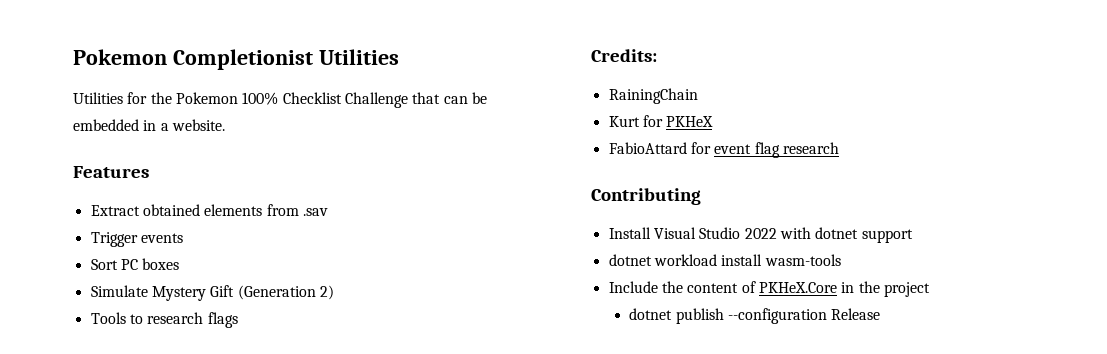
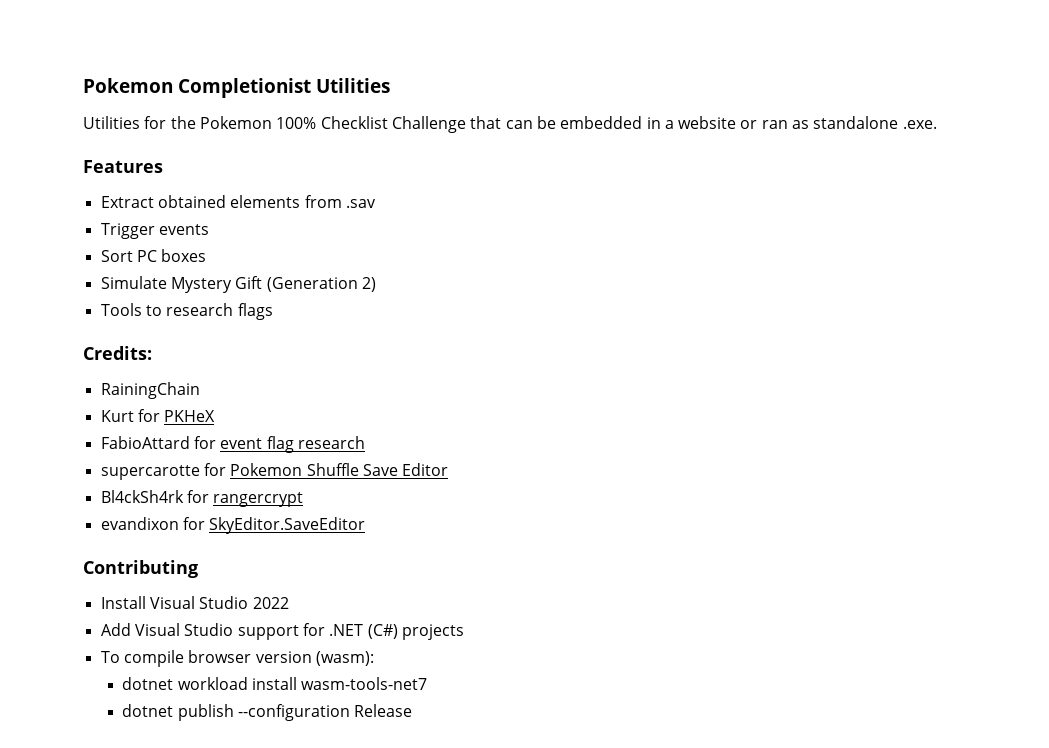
- Utilities for the Pokemon 100% Checklist Challenge that can be embedded in a website.
+ Utilities for the Pokemon 100% Checklist Challenge that can be embedded in a website or ran as standalone .exe.
+ supercarotte for Pokemon Shuffle Save Editor
+ Bl4ckSh4rk for rangercrypt
+ evandixon for SkyEditor.SaveEditor
- Install Visual Studio 2022 with dotnet support
- dotnet workload install wasm-tools
- Include the content of PKHeX.Core in the project
+ Install Visual Studio 2022
+ Add Visual Studio support for .NET (C#) projects
+ To compile browser version (wasm):
+ dotnet workload install wasm-tools-net7

